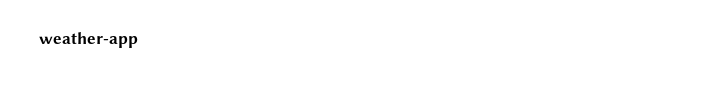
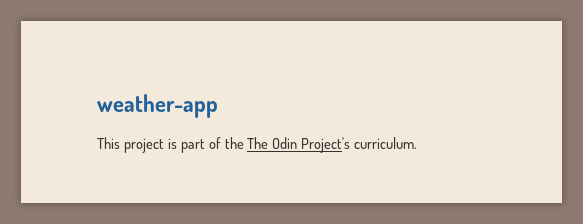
+ This project is part of the The Odin Project's curriculum.

